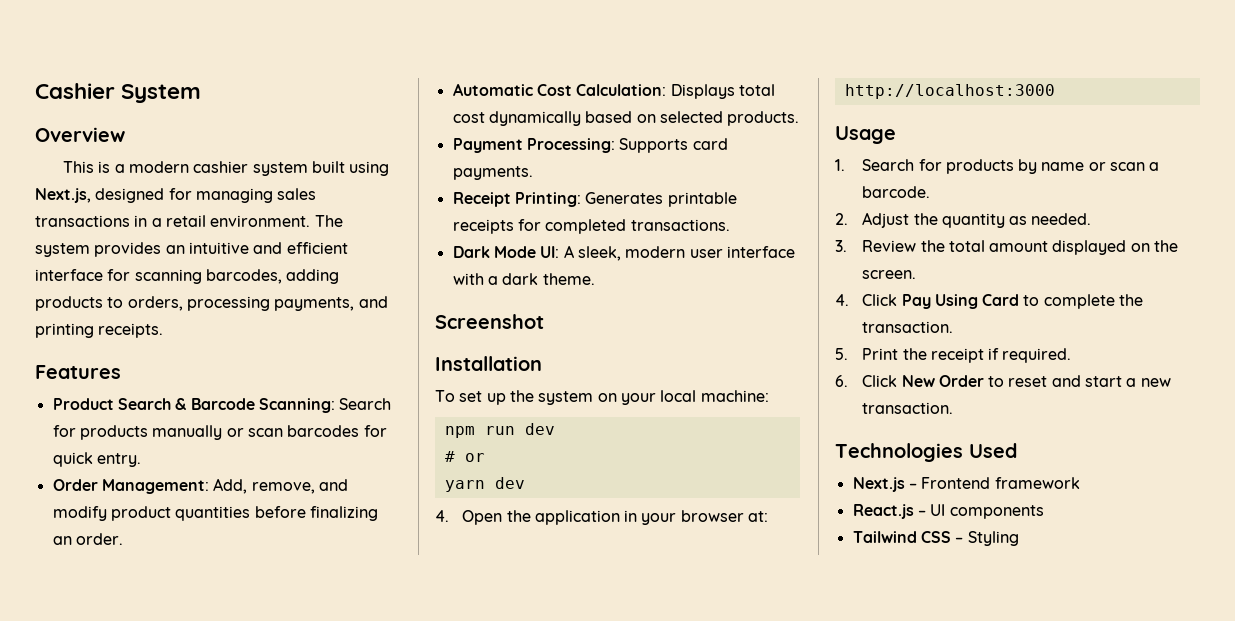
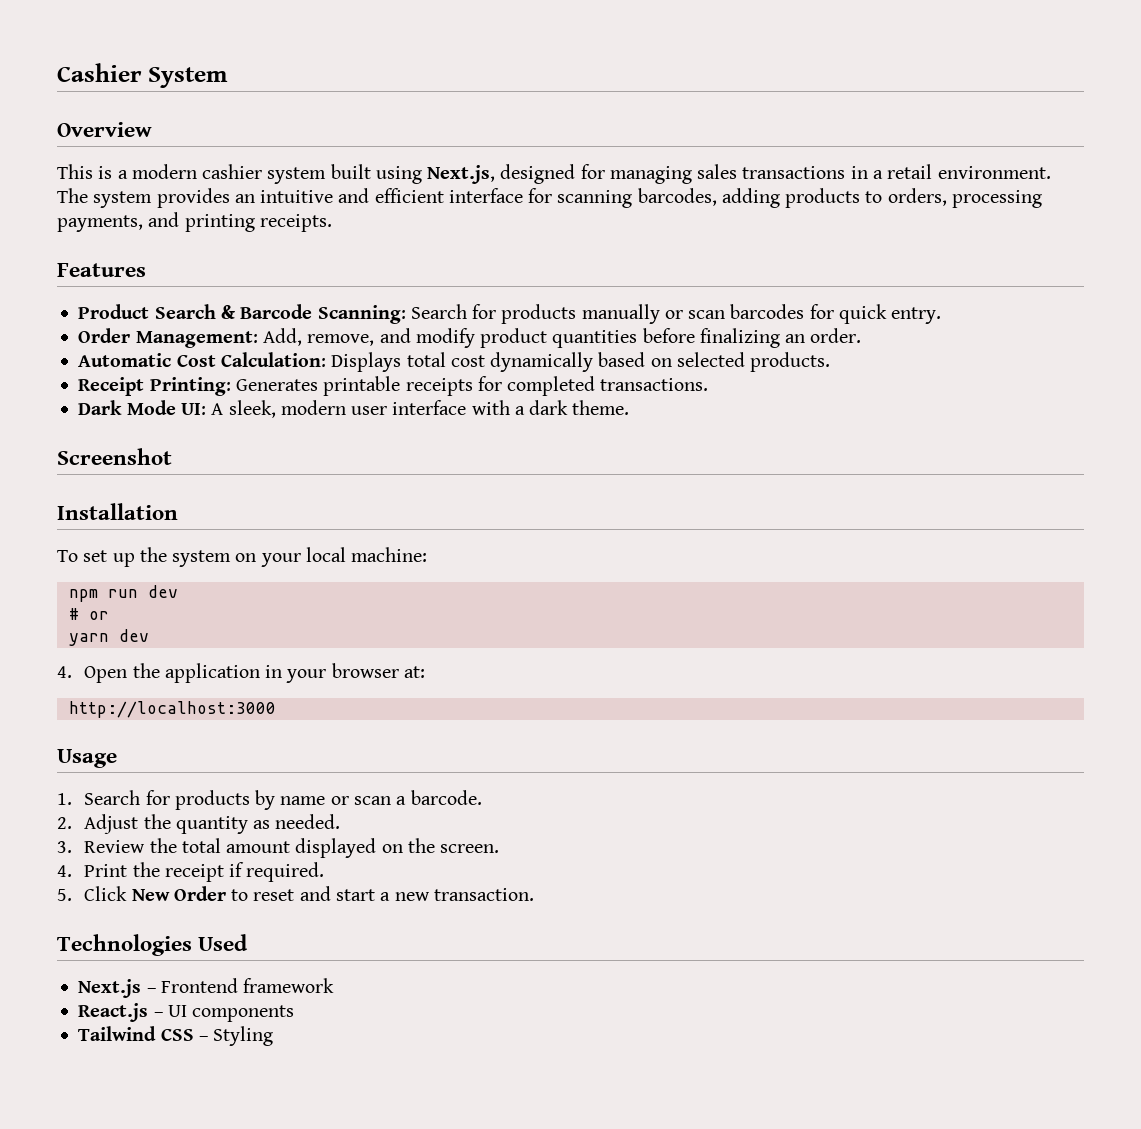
- Payment Processing: Supports card payments.
- 4. Click Pay Using Card to complete the transaction.
- 5. Print the receipt if required.
+ 4. Print the receipt if required.
- 6. Click New Order to reset and start a new transaction.
+ 5. Click New Order to reset and start a new transaction.

